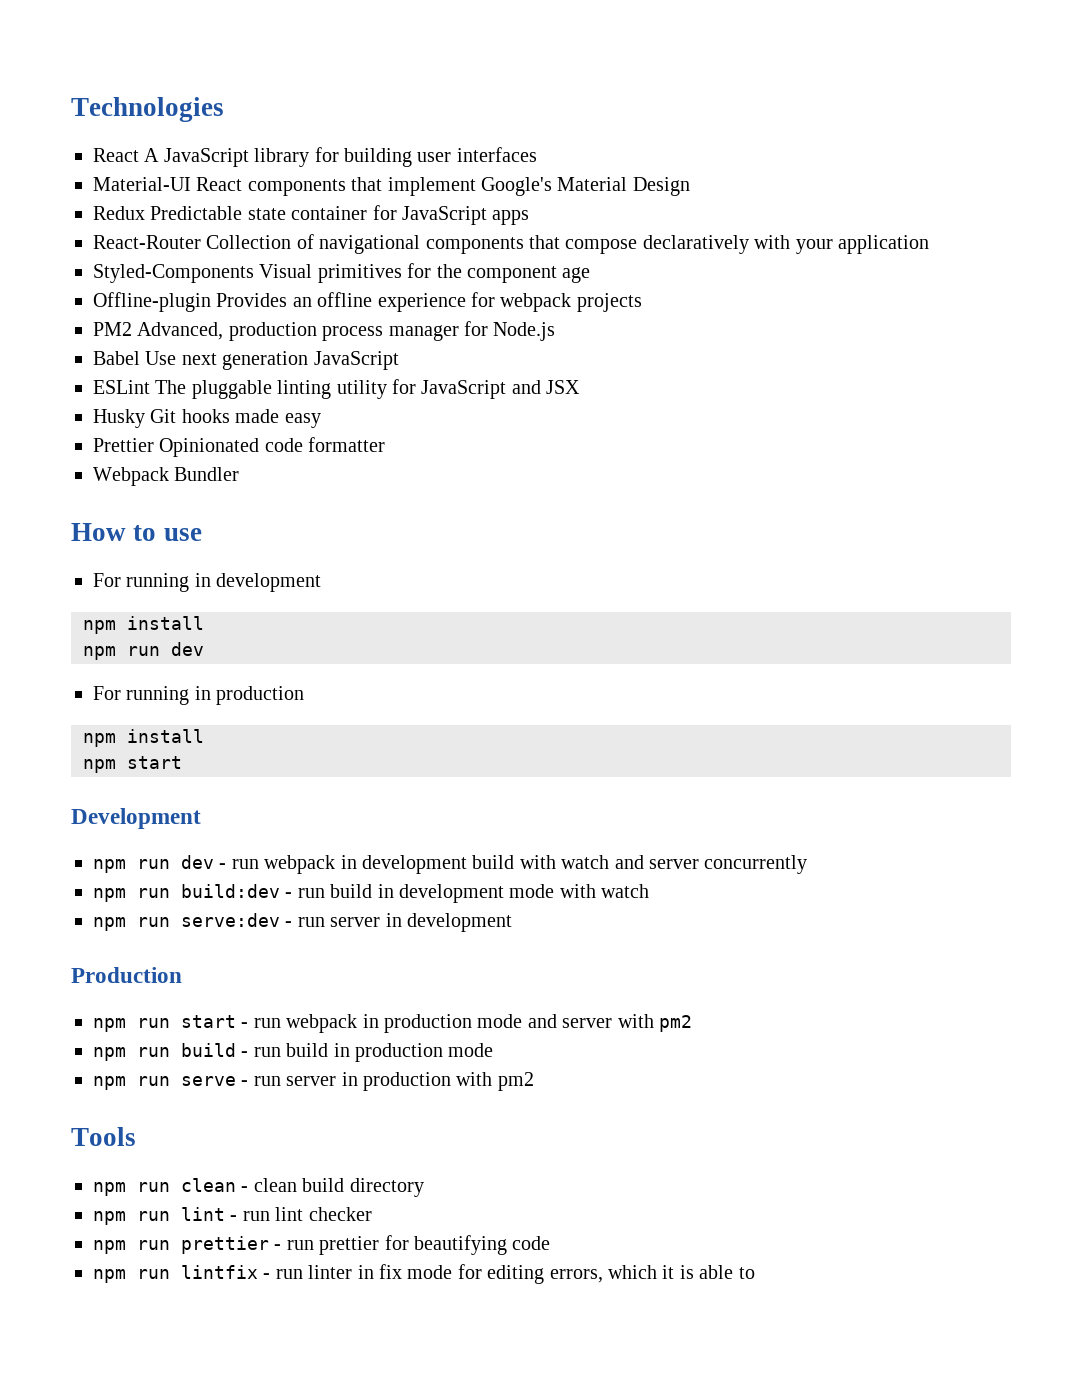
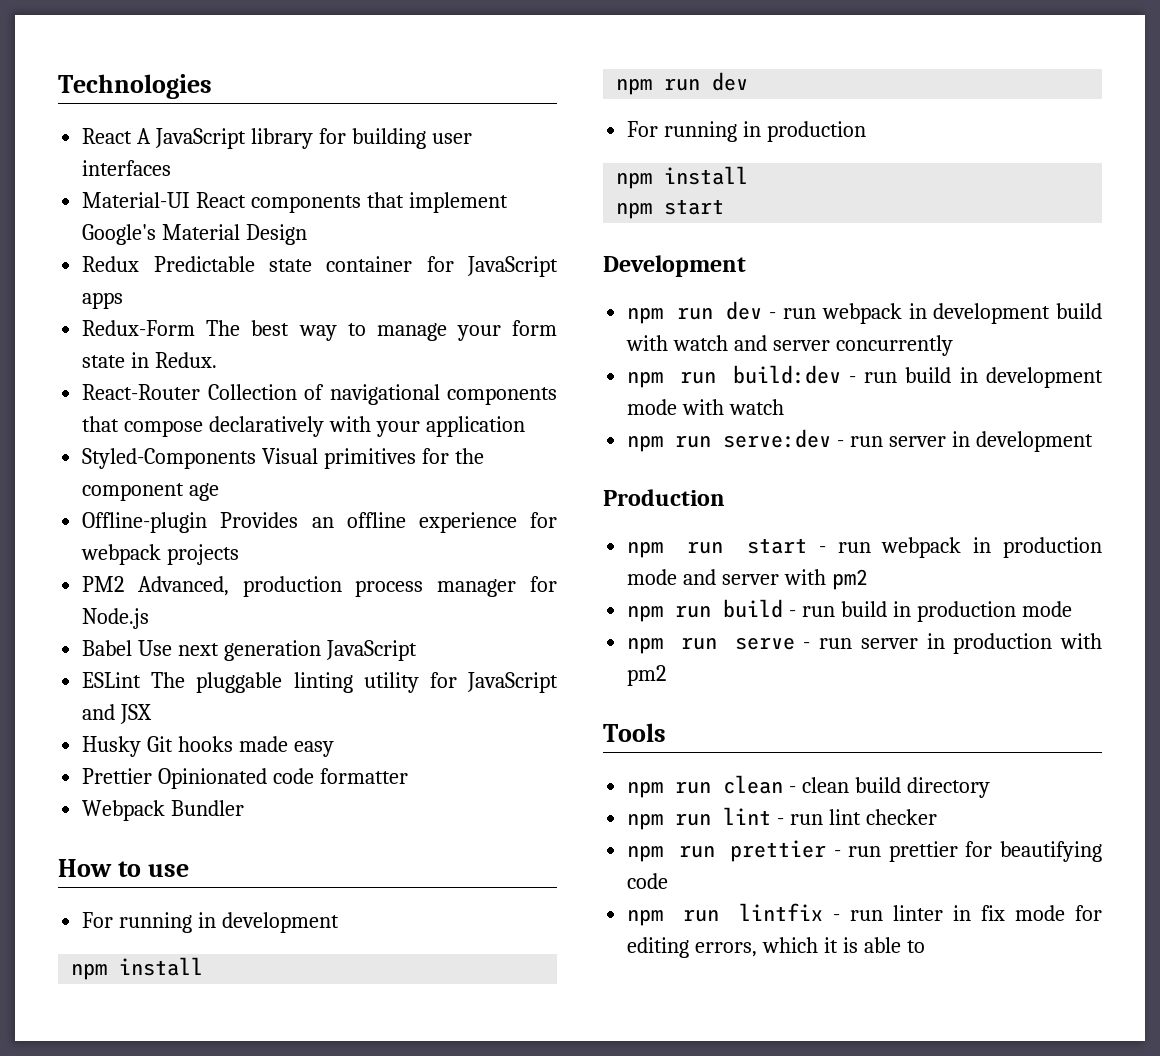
+ Redux-Form The best way to manage your form state in Redux.

